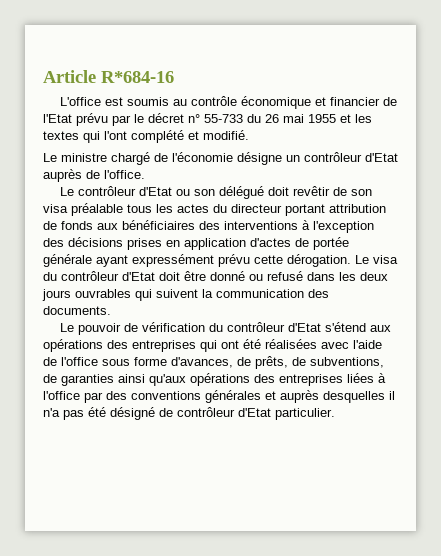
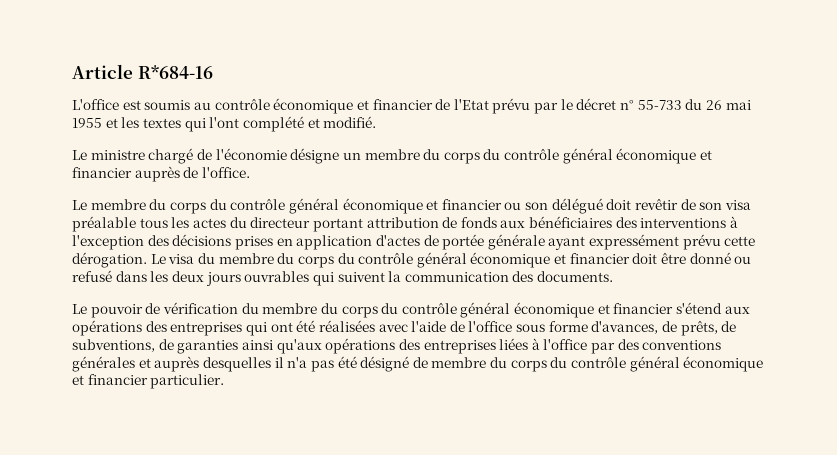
- Le ministre chargé de l'économie désigne un contrôleur d'Etat auprès de l'office.
- Le contrôleur d'Etat ou son délégué doit revêtir de son visa préalable tous les actes du directeur portant attribution de fonds aux bénéficiaires des interventions à l'exception des décisions prises en application d'actes de portée générale ayant expressément prévu cette dérogation.
+ Le ministre chargé de l'économie désigne un membre du corps du contrôle général économique et financier auprès de l'office.
+ Le membre du corps du contrôle général économique et financier ou son délégué doit revêtir de son visa préalable tous les actes du directeur portant attribution de fonds aux bénéficiaires des interventions à l'exception des décisions prises en application d'actes de portée générale ayant expressément prévu cette dérogation.
- Le visa du contrôleur d'Etat doit être donné ou refusé dans les deux jours ouvrables qui suivent la communication des documents.
+ Le visa du membre du corps du contrôle général économique et financier doit être donné ou refusé dans les deux jours ouvrables qui suivent la communication des documents.
- Le pouvoir de vérification du contrôleur d'Etat s'étend aux opérations des entreprises qui ont été réalisées avec l'aide de l'office sous forme d'avances, de prêts, de subventions, de garanties ainsi qu'aux opérations des entreprises liées à l'office par des conventions générales et auprès desquelles il n'a pas été désigné de contrôleur d'Etat particulier.
+ Le pouvoir de vérification du membre du corps du contrôle général économique et financier s'étend aux opérations des entreprises qui ont été réalisées avec l'aide de l'office sous forme d'avances, de prêts, de subventions, de garanties ainsi qu'aux opérations des entreprises liées à l'office par des conventions générales et auprès desquelles il n'a pas été désigné de membre du corps du contrôle général économique et financier particulier.

